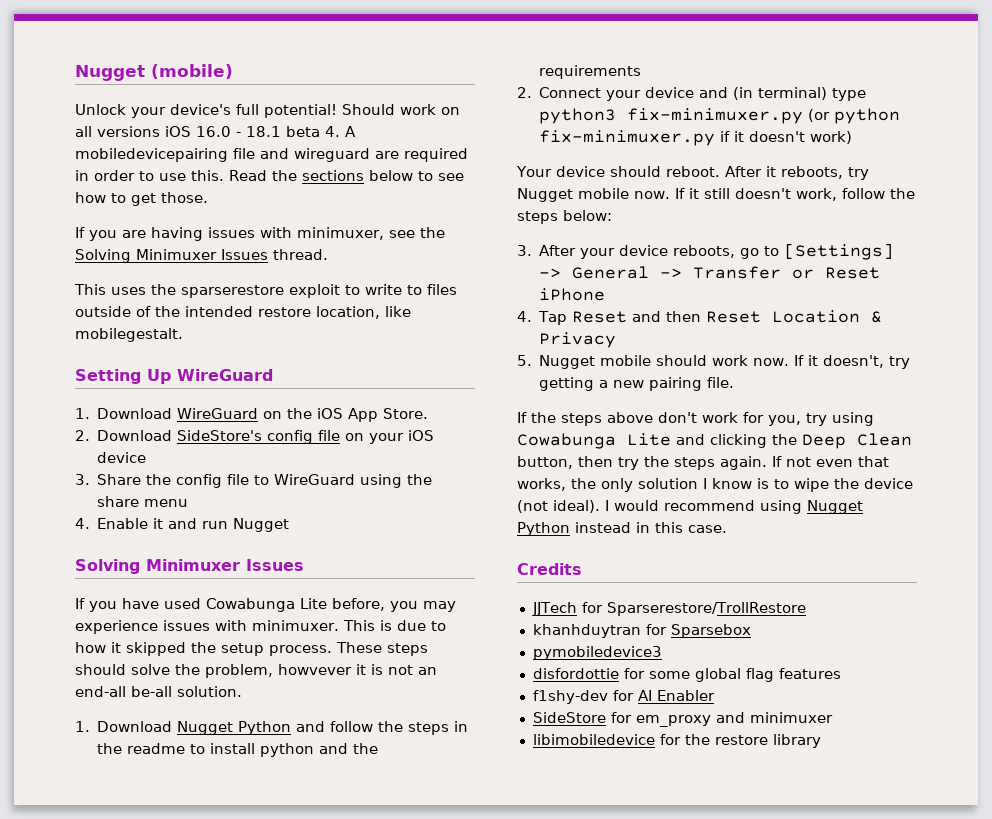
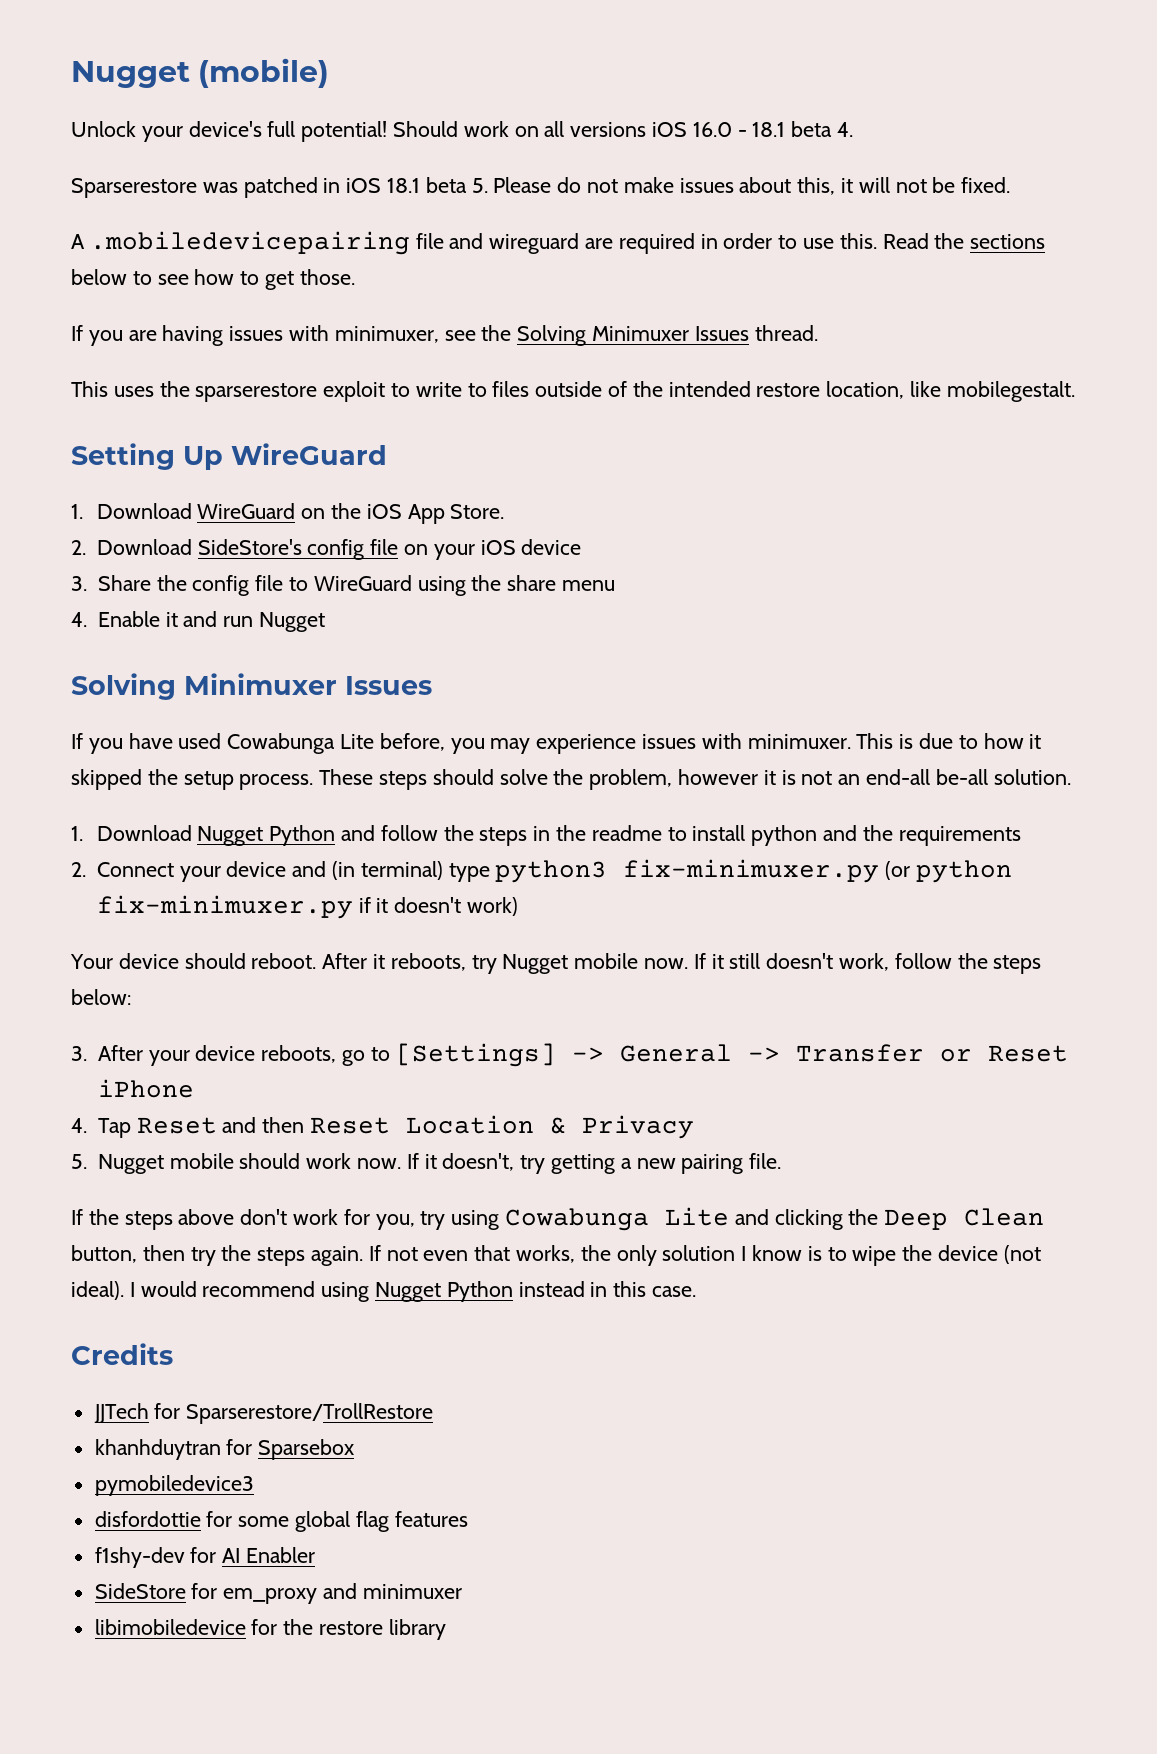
- Should work on all versions iOS 16.0 - 18.1 beta 4. A mobiledevicepairing file and wireguard are required in order to use this.
+ Should work on all versions iOS 16.0 - 18.1 beta 4.
+ Sparserestore was patched in iOS 18.1 beta 5. Please do not make issues about this, it will not be fixed.
+ A .mobiledevicepairing file and wireguard are required in order to use this.
- These steps should solve the problem, howvever it is not an end-all be-all solution.
+ These steps should solve the problem, however it is not an end-all be-all solution.

